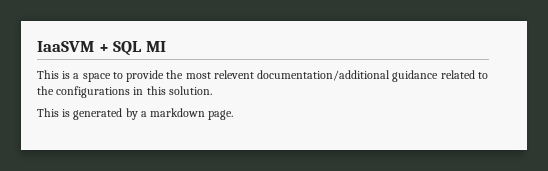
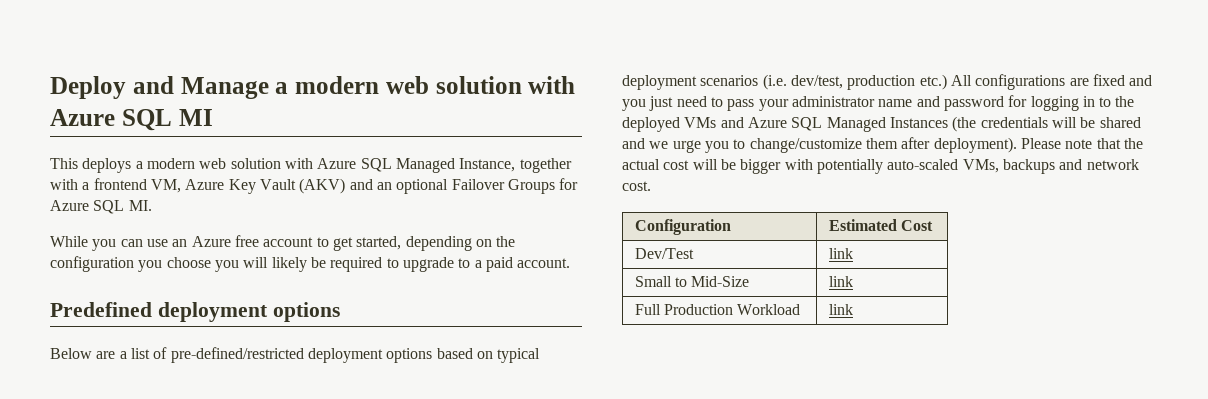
- IaaSVM + SQL MI
- This is a space to provide the most relevent documentation/additional guidance related to the configurations in this solution.
- This is generated by a markdown page.
+ Deploy and Manage a modern web solution with Azure SQL MI
+ This deploys a modern web solution with Azure SQL Managed Instance, together with a frontend VM, Azure Key Vault (AKV) and an optional Failover Groups for Azure SQL MI.
+ While you can use an Azure free account to get started, depending on the configuration you choose you will likely be required to upgrade to a paid account.
+ Predefined deployment options
+ Below are a list of pre-defined/restricted deployment options based on typical deployment scenarios (i.e. dev/test, production etc.) All configurations are fixed and you just need to pass your administrator name and password for logging in to the deployed VMs and Azure SQL Managed Instances (the credentials will be shared and we urge you to change/customize them after deployment). Please note that the actual cost will be bigger with potentially auto-scaled VMs, backups and network cost.
+ Configuration | Estimated Cost
+ Dev/Test | link
+ Small to Mid-Size | link
+ Full Production Workload | link

